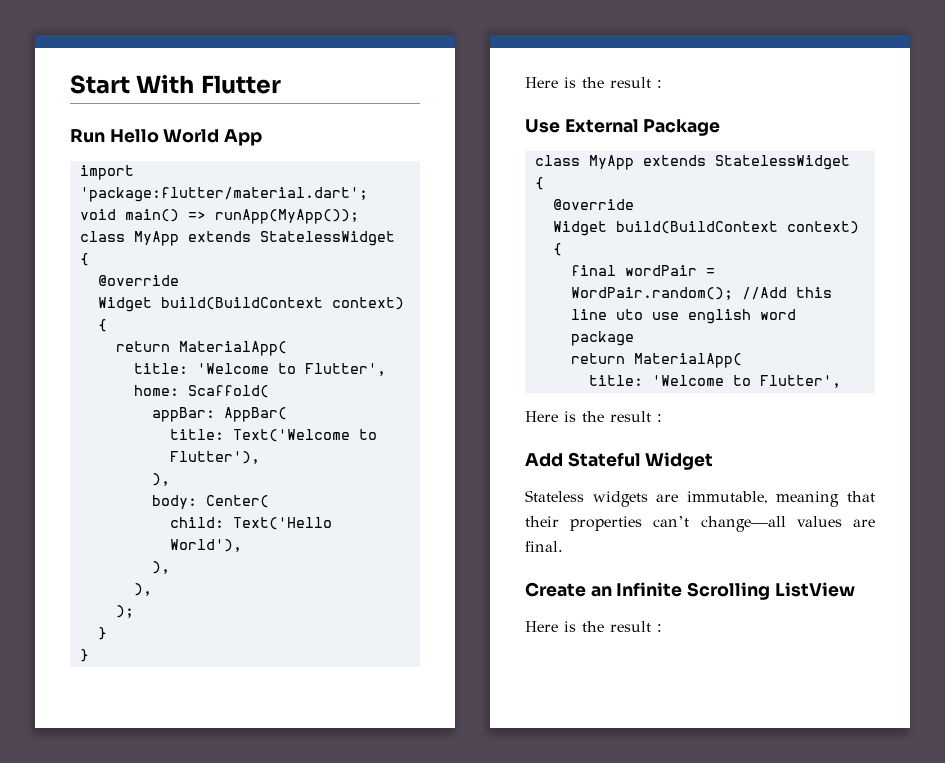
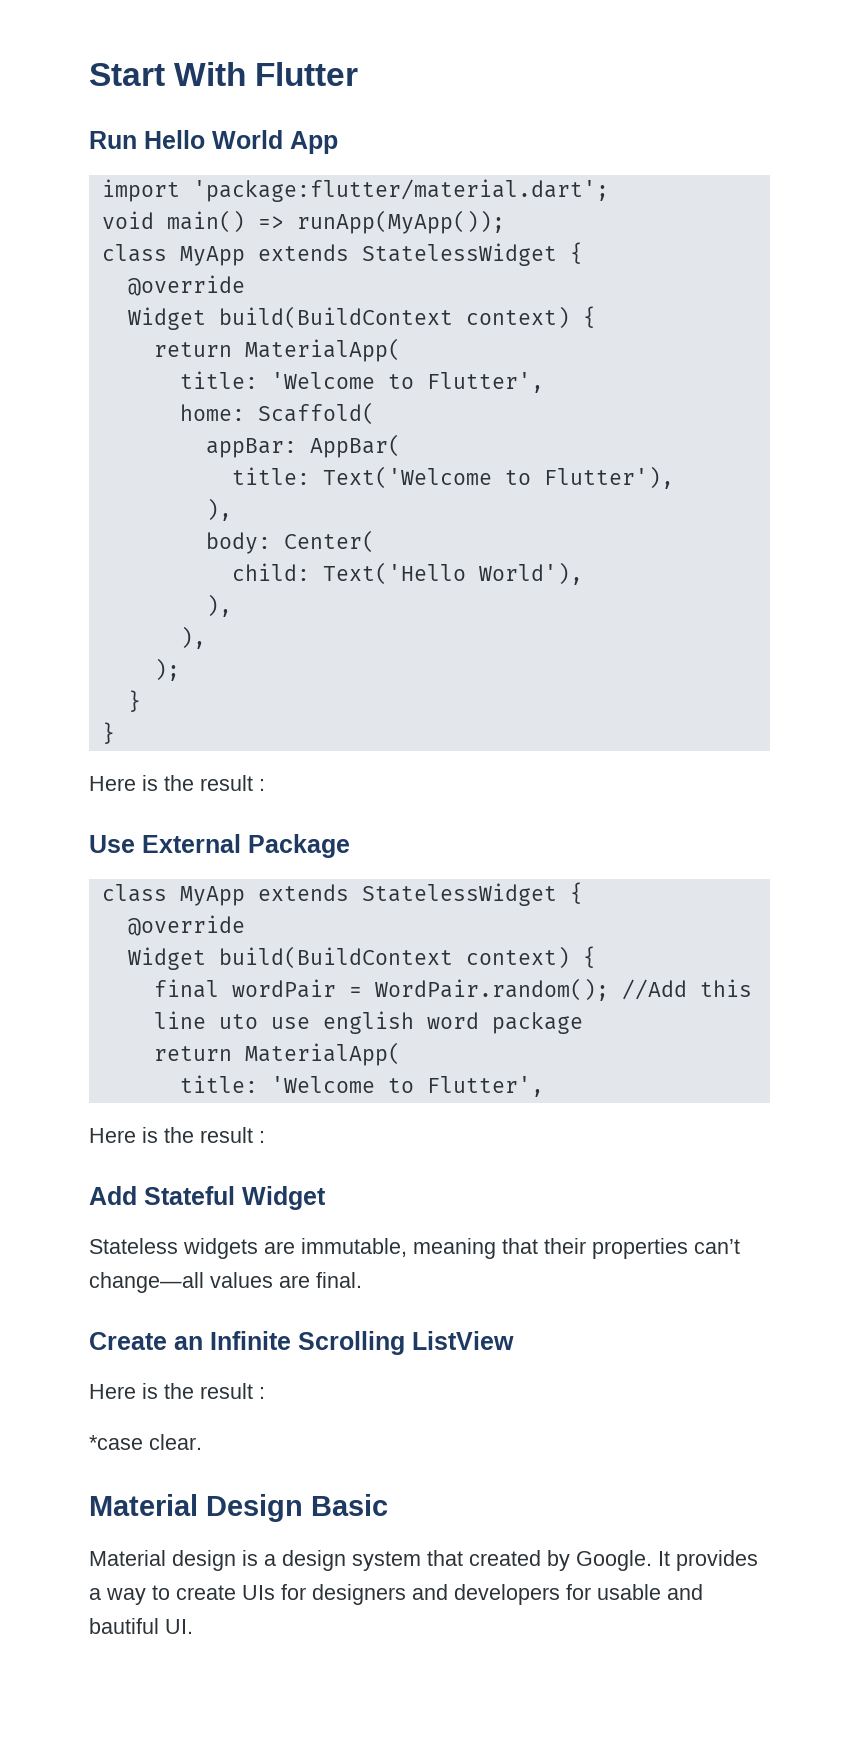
+ *case clear.
+ Material Design Basic
+ Material design is a design system that created by Google. It provides a way to create UIs for designers and developers for usable and bautiful UI.

